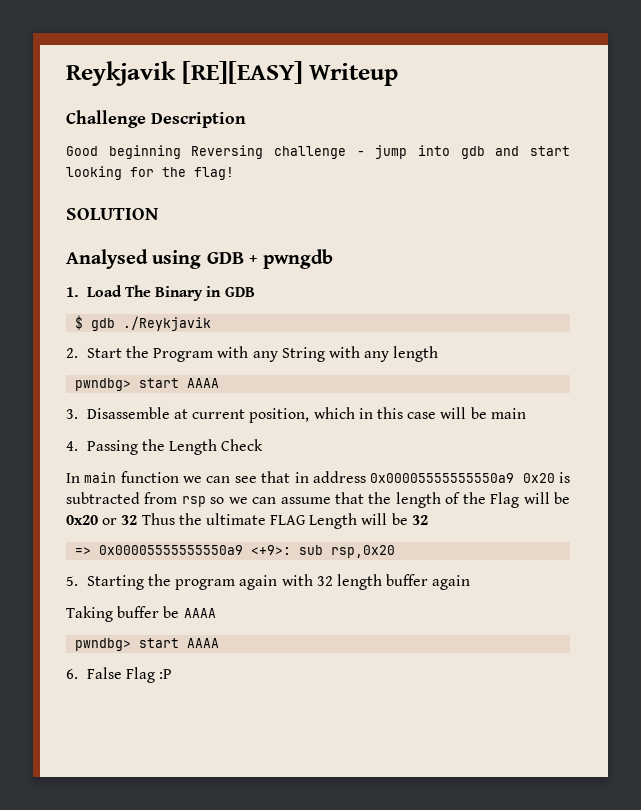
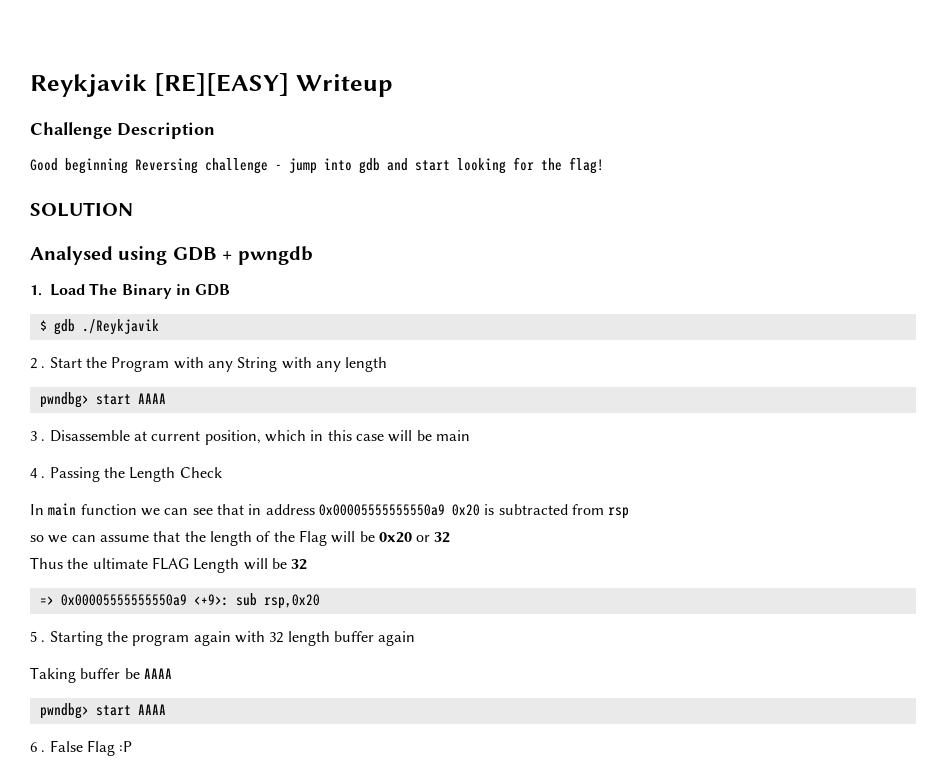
- 2. Start the Program with any String with any length
+ 2 . Start the Program with any String with any length
- 3. Disassemble at current position, which in this case will be main
+ 3 . Disassemble at current position, which in this case will be main
- 4. Passing the Length Check
+ 4 . Passing the Length Check
- In main function we can see that in address 0x00005555555550a9 0x20 is subtracted from rsp so we can assume that the length of the Flag will be 0x20 or 32 Thus the ultimate FLAG Length will be 32
+ In main function we can see that in address 0x00005555555550a9 0x20 is subtracted from rsp
+ so we can assume that the length of the Flag will be 0x20 or 32
+ Thus the ultimate FLAG Length will be 32
- 5. Starting the program again with 32 length buffer again
+ 5 . Starting the program again with 32 length buffer again
- 6. False Flag :P
+ 6 . False Flag :P

